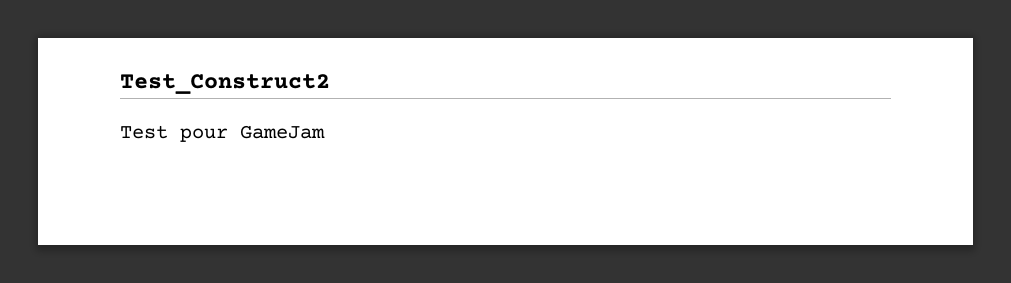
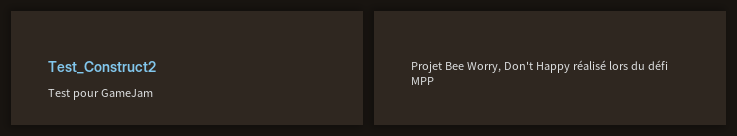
+ Projet Bee Worry, Don't Happy réalisé lors du défi MPP

